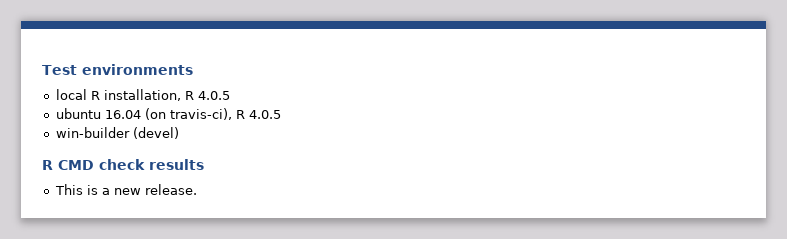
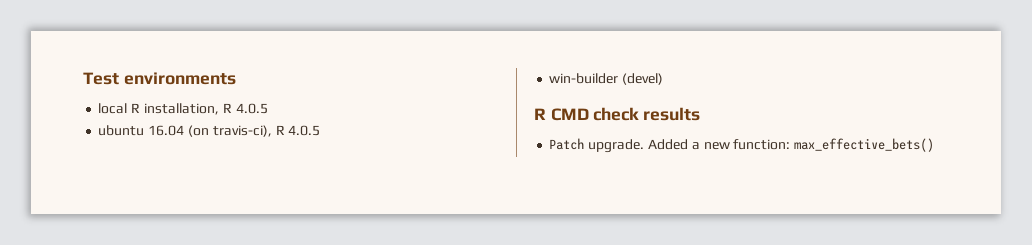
- This is a new release.
+ Patch upgrade. Added a new function: max_effective_bets()

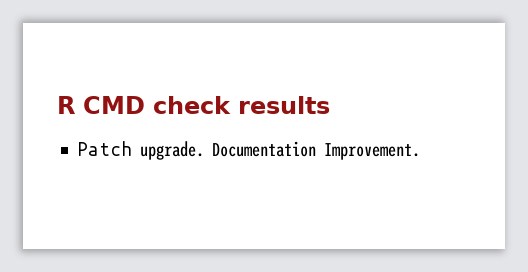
- Test environments
- local R installation, R 4.0.5
- ubuntu 16.04 (on travis-ci), R 4.0.5
- win-builder (devel)
- Added a new function: max_effective_bets()
+ Documentation Improvement.

